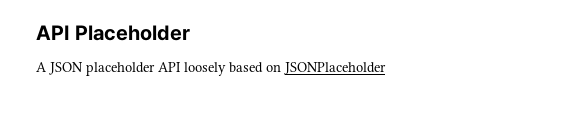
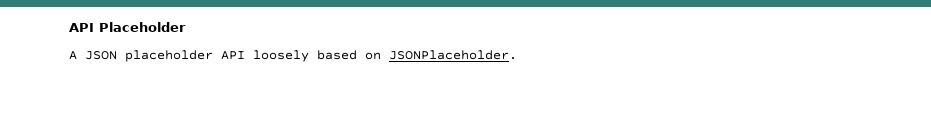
- A JSON placeholder API loosely based on JSONPlaceholder
+ A JSON placeholder API loosely based on JSONPlaceholder.

